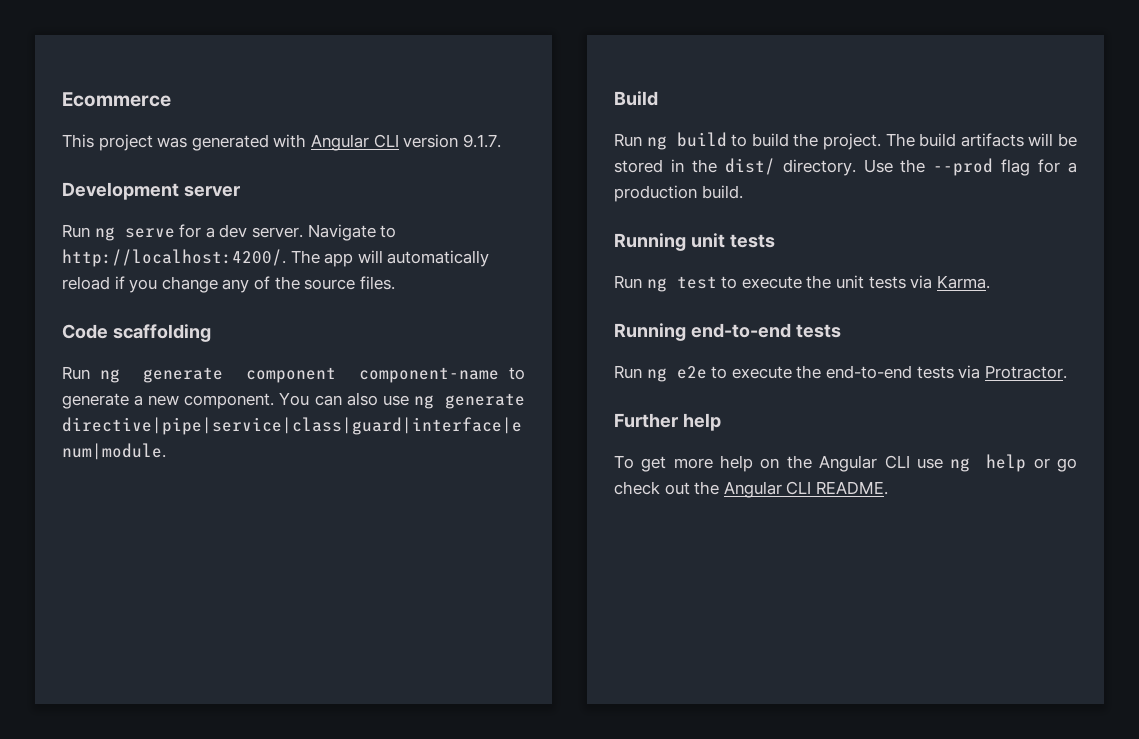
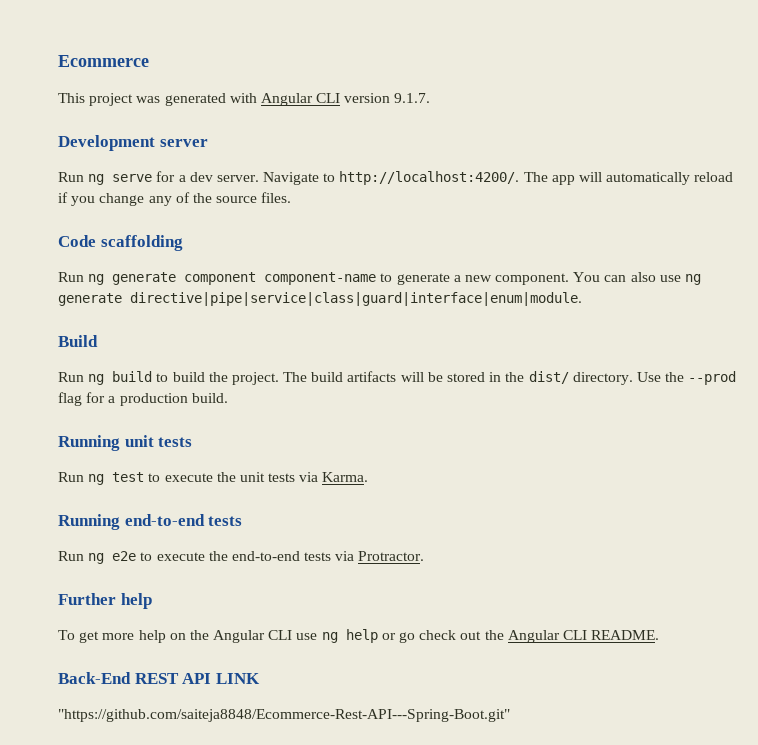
+ Back-End REST API LINK
+ "https://github.com/saiteja8848/Ecommerce-Rest-API---Spring-Boot.git"

